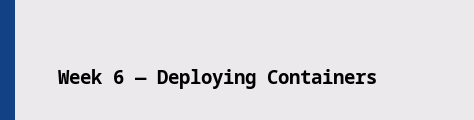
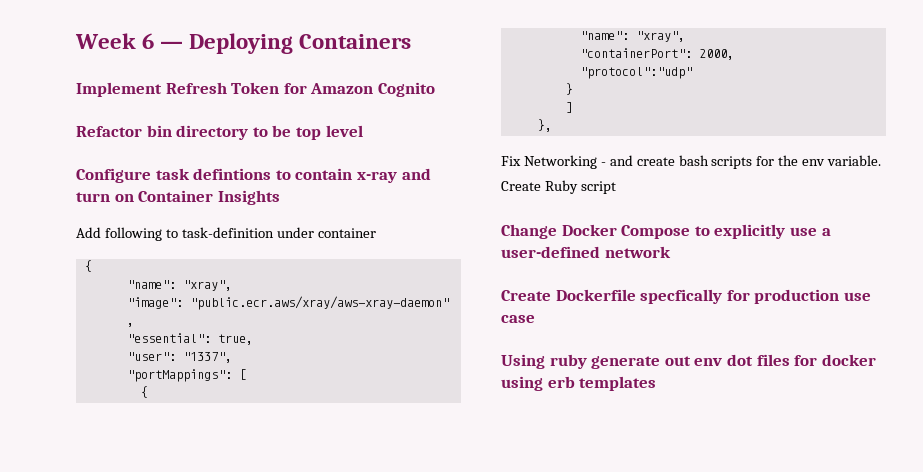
+ Implement Refresh Token for Amazon Cognito
+ Refactor bin directory to be top level
+ Configure task defintions to contain x-ray and turn on Container Insights
+ Add following to task-definition under container
+ {
+ "name": "xray",
+ "image": "public.ecr.aws/xray/aws-xray-daemon" ,
+ "essential": true,
+ "user": "1337",
+ "portMappings": [
+ {
+ "name": "xray",
+ "containerPort": 2000,
+ "protocol":"udp"
+ }
+ ]
+ },
+ Fix Networking - and create bash scripts for the env variable. Create Ruby script
+ Change Docker Compose to explicitly use a user-defined network
+ Create Dockerfile specfically for production use case
+ Using ruby generate out env dot files for docker using erb templates

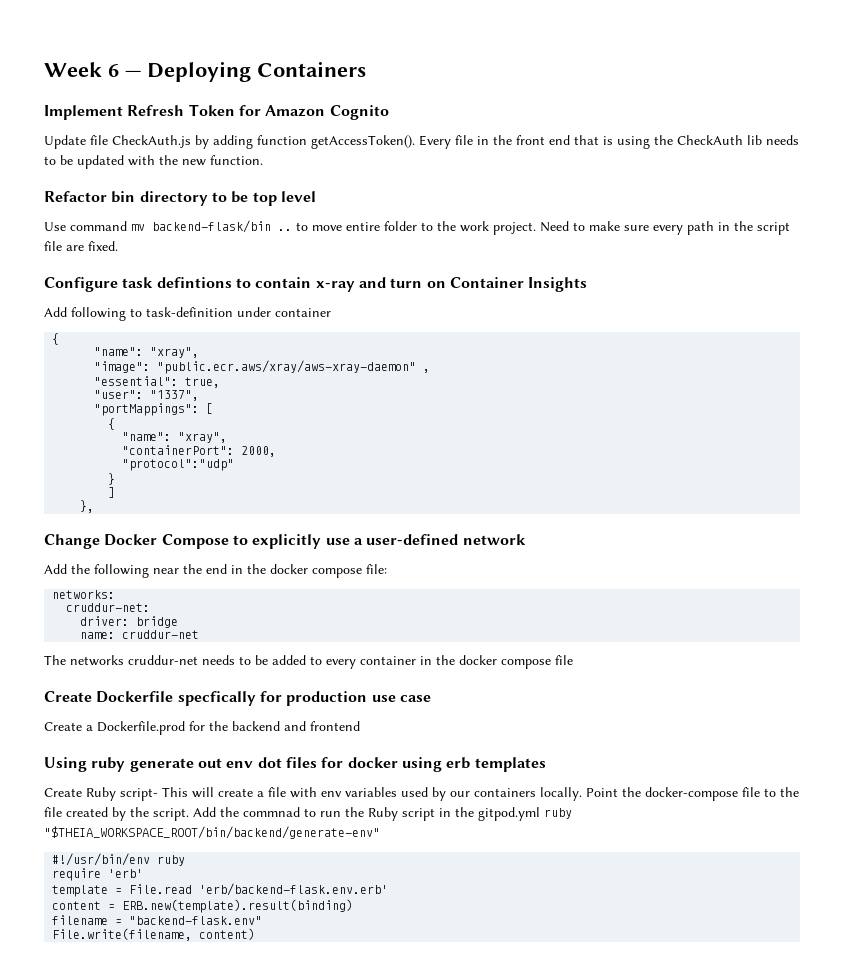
+ Update file CheckAuth.js by adding function getAccessToken(). Every file in the front end that is using the CheckAuth lib needs to be updated with the new function.
+ Use command mv backend-flask/bin .. to move entire folder to the work project. Need to make sure every path in the script file are fixed.
- Fix Networking - and create bash scripts for the env variable. Create Ruby script
+ Add the following near the end in the docker compose file:
+ networks:
+ cruddur-net:
+ driver: bridge
+ name: cruddur-net
+ The networks cruddur-net needs to be added to every container in the docker compose file
+ Create a Dockerfile.prod for the backend and frontend
+ Create Ruby script- This will create a file with env variables used by our containers locally. Point the docker-compose file to the file created by the script. Add the commnad to run the Ruby script in the gitpod.yml ruby "$THEIA_WORKSPACE_ROOT/bin/backend/generate-env"
+ #!/usr/bin/env ruby
+ require 'erb'
+ template = File.read 'erb/backend-flask.env.erb'
+ content = ERB.new(template).result(binding)
+ filename = "backend-flask.env"
+ File.write(filename, content)

